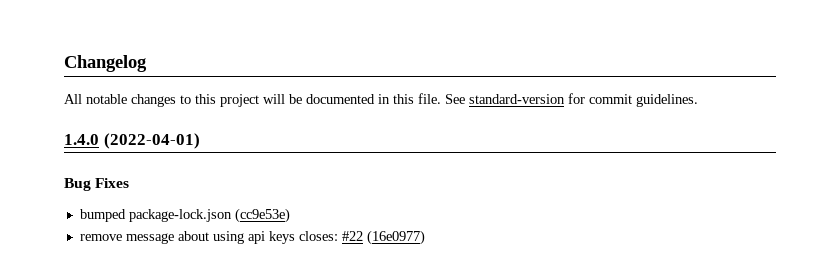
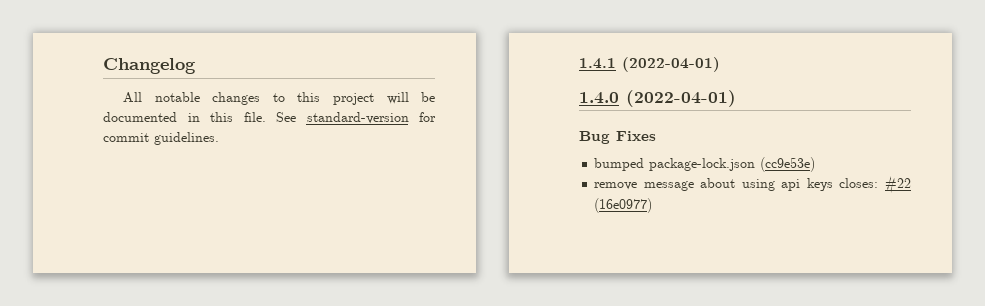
+ 1.4.1 (2022-04-01)

